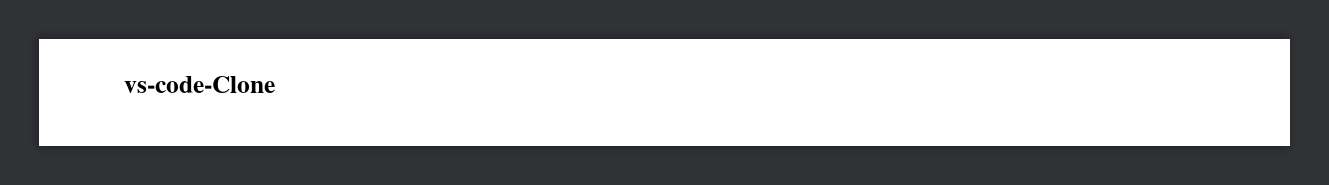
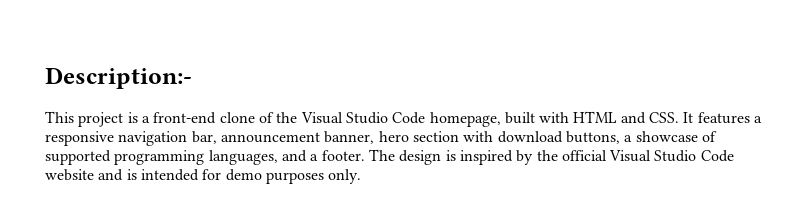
- vs-code-Clone
+ Description:-
+ This project is a front-end clone of the Visual Studio Code homepage, built with HTML and CSS. It features a responsive navigation bar, announcement banner, hero section with download buttons, a showcase of supported programming languages, and a footer. The design is inspired by the official Visual Studio Code website and is intended for demo purposes only.

